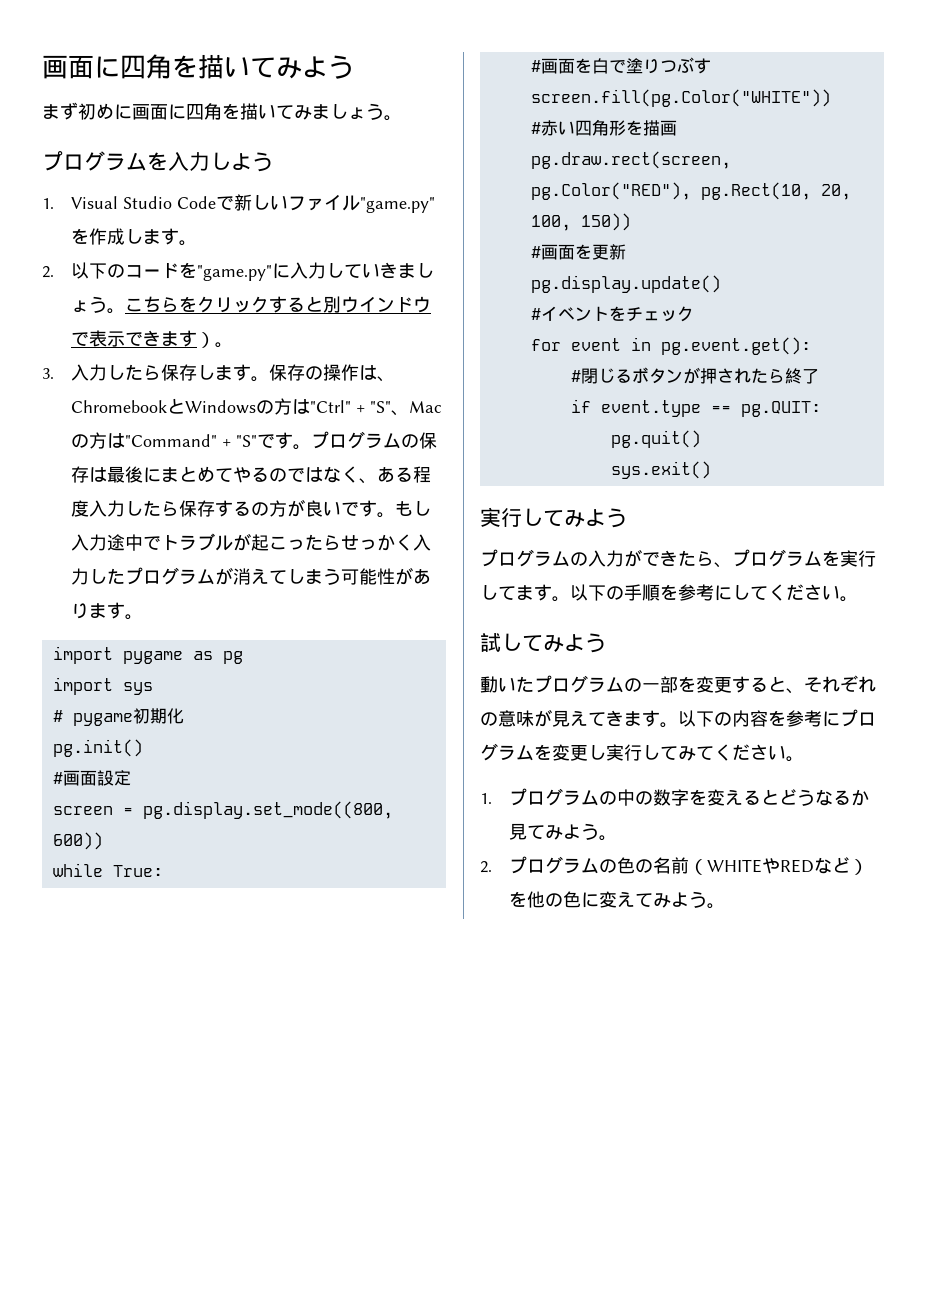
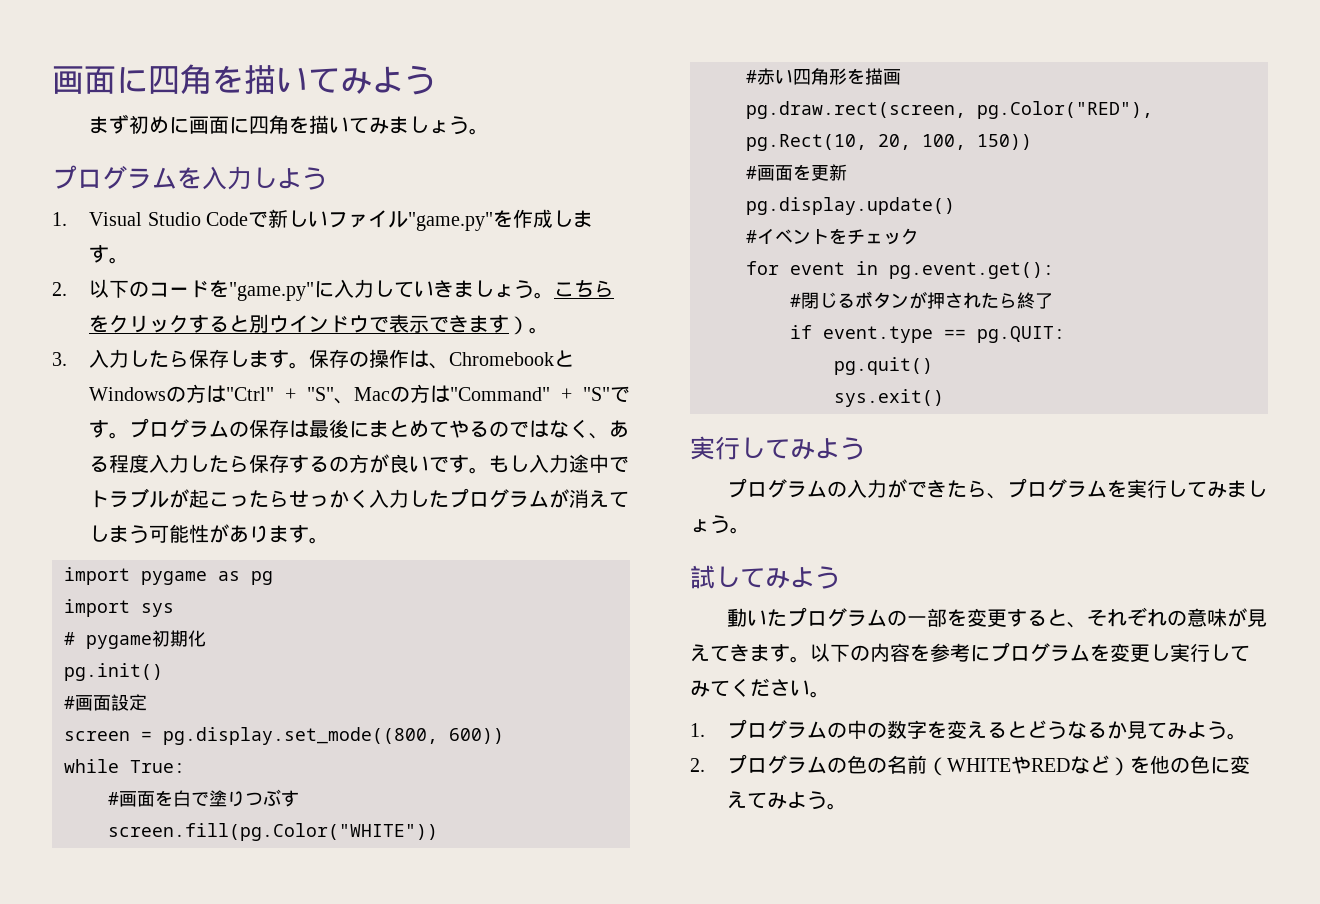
- プログラムの入力ができたら、プログラムを実行してます。以下の手順を参考にしてください。
+ プログラムの入力ができたら、プログラムを実行してみましょう。

